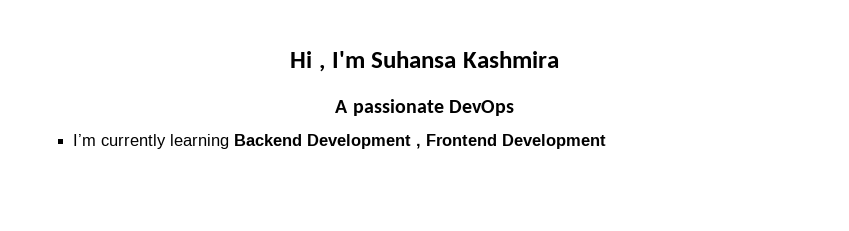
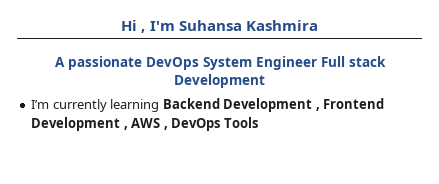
- A passionate DevOps
+ A passionate DevOps System Engineer Full stack Development
- I’m currently learning Backend Development , Frontend Development
+ I’m currently learning Backend Development , Frontend Development , AWS , DevOps Tools

